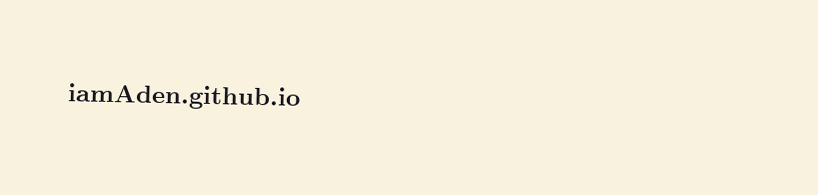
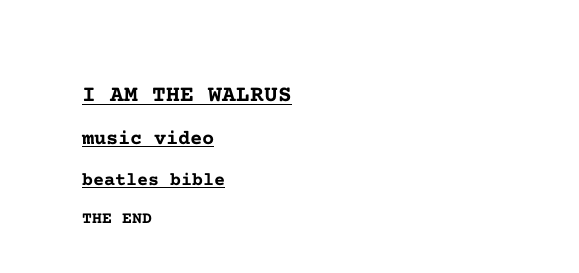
- iamAden.github.io
+ I AM THE WALRUS
+ music video
+ beatles bible
+ THE END

